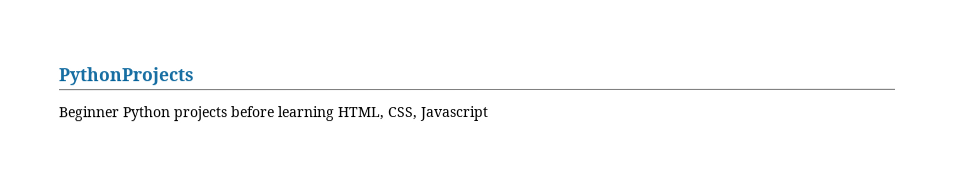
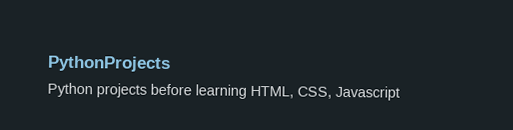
- Beginner Python projects before learning HTML, CSS, Javascript
+ Python projects before learning HTML, CSS, Javascript

